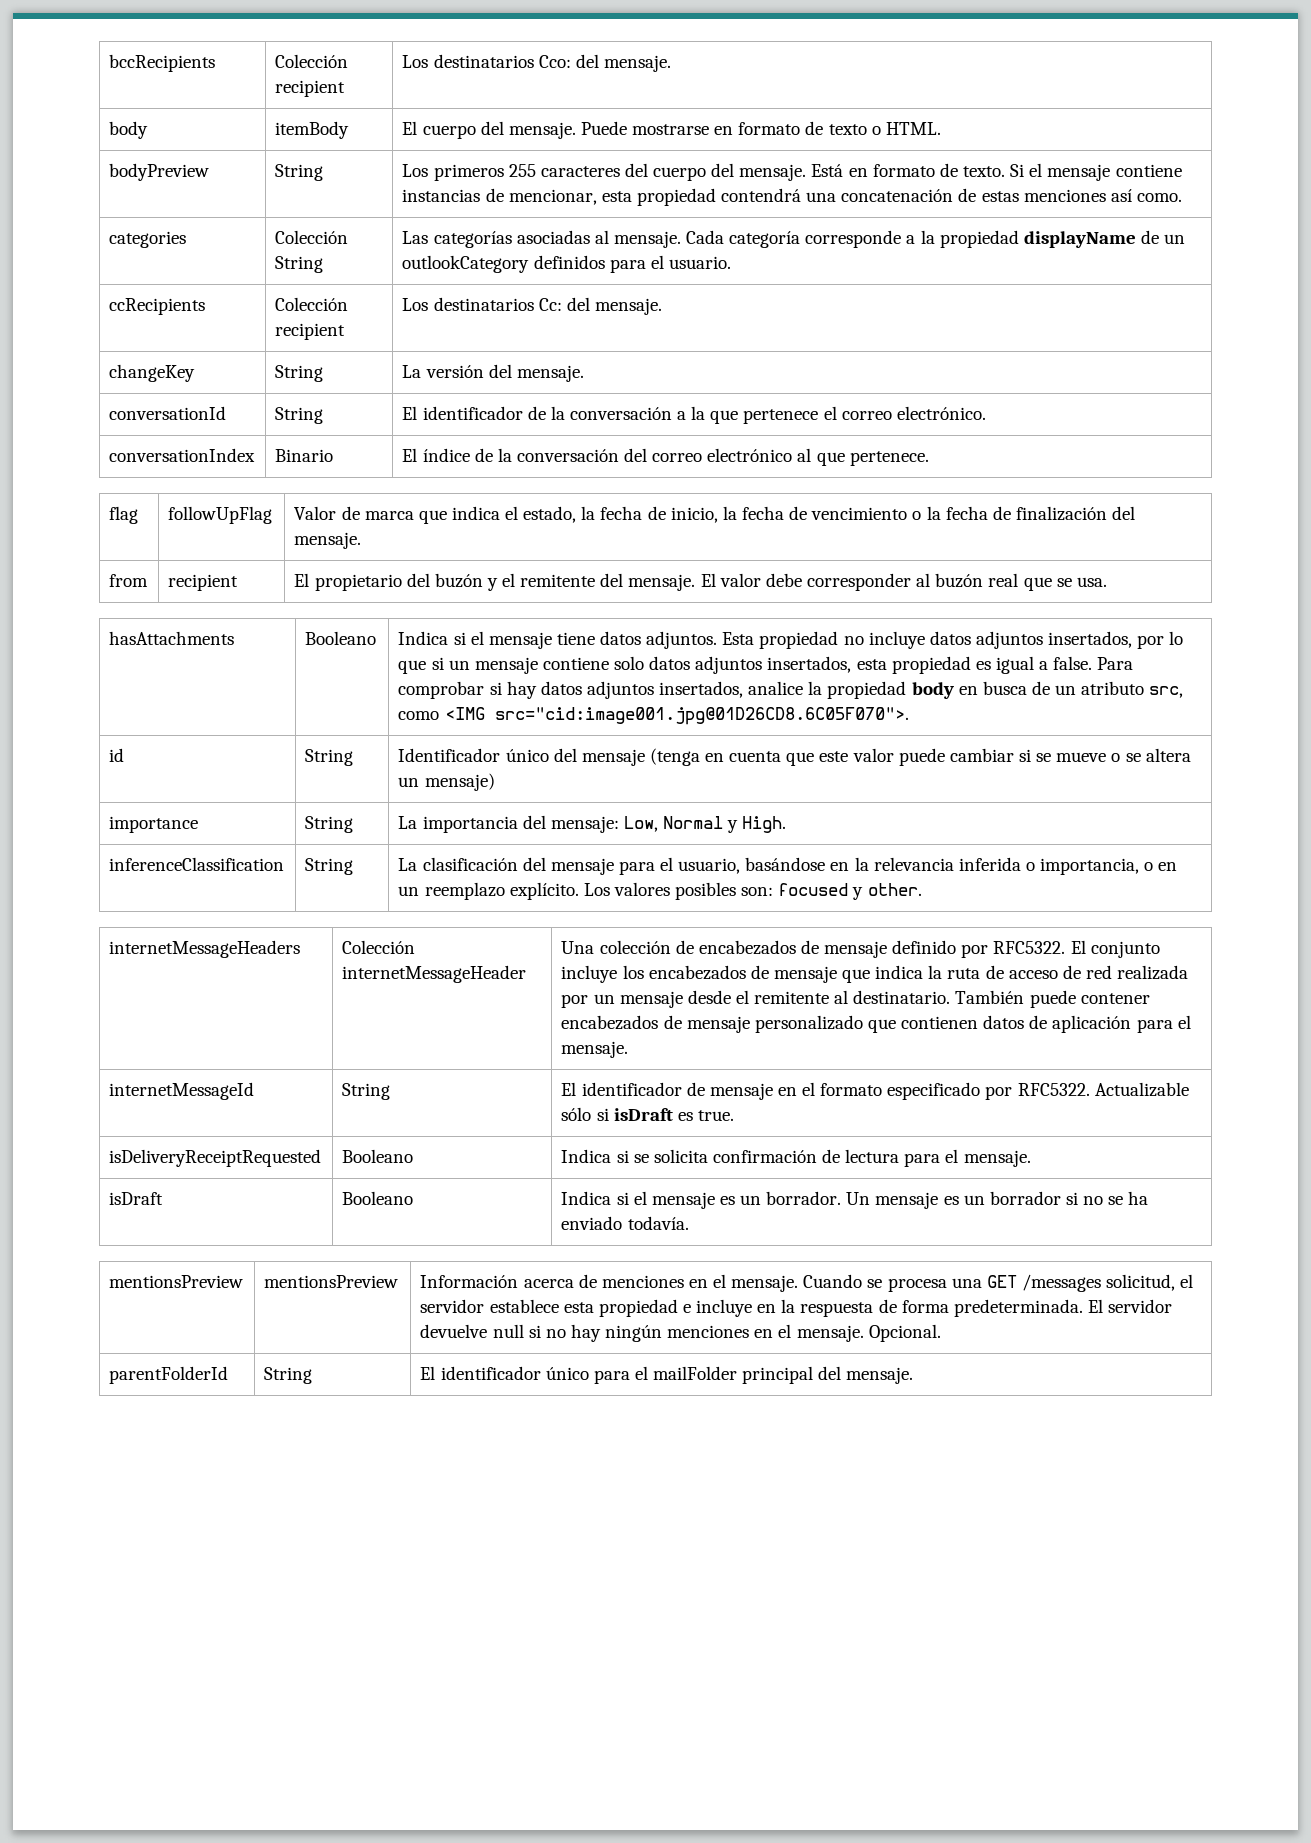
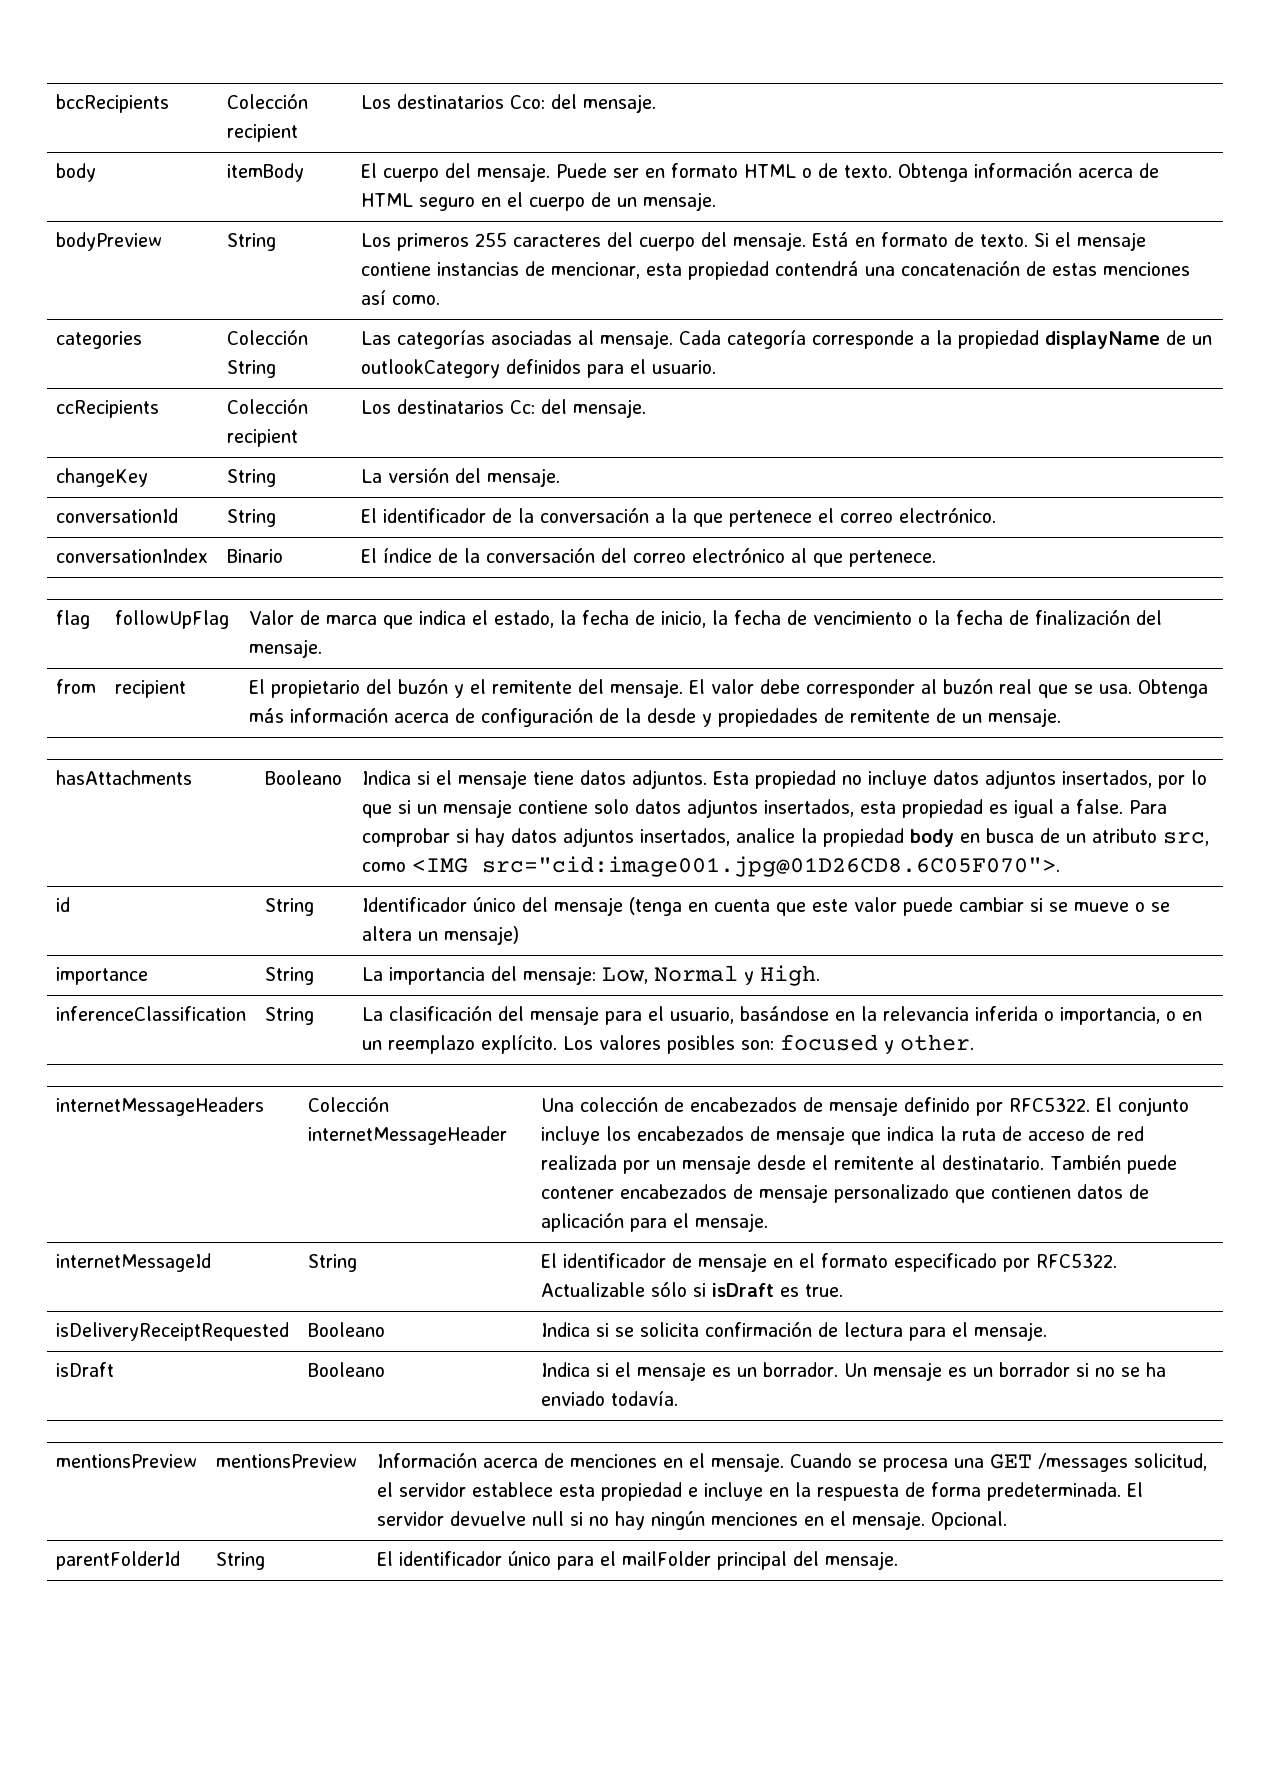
- body | itemBody | El cuerpo del mensaje. Puede mostrarse en formato de texto o HTML.
+ body | itemBody | El cuerpo del mensaje. Puede ser en formato HTML o de texto. Obtenga información acerca de HTML seguro en el cuerpo de un mensaje.
- from | recipient | El propietario del buzón y el remitente del mensaje. El valor debe corresponder al buzón real que se usa.
+ from | recipient | El propietario del buzón y el remitente del mensaje. El valor debe corresponder al buzón real que se usa. Obtenga más información acerca de configuración de la desde y propiedades de remitente de un mensaje.

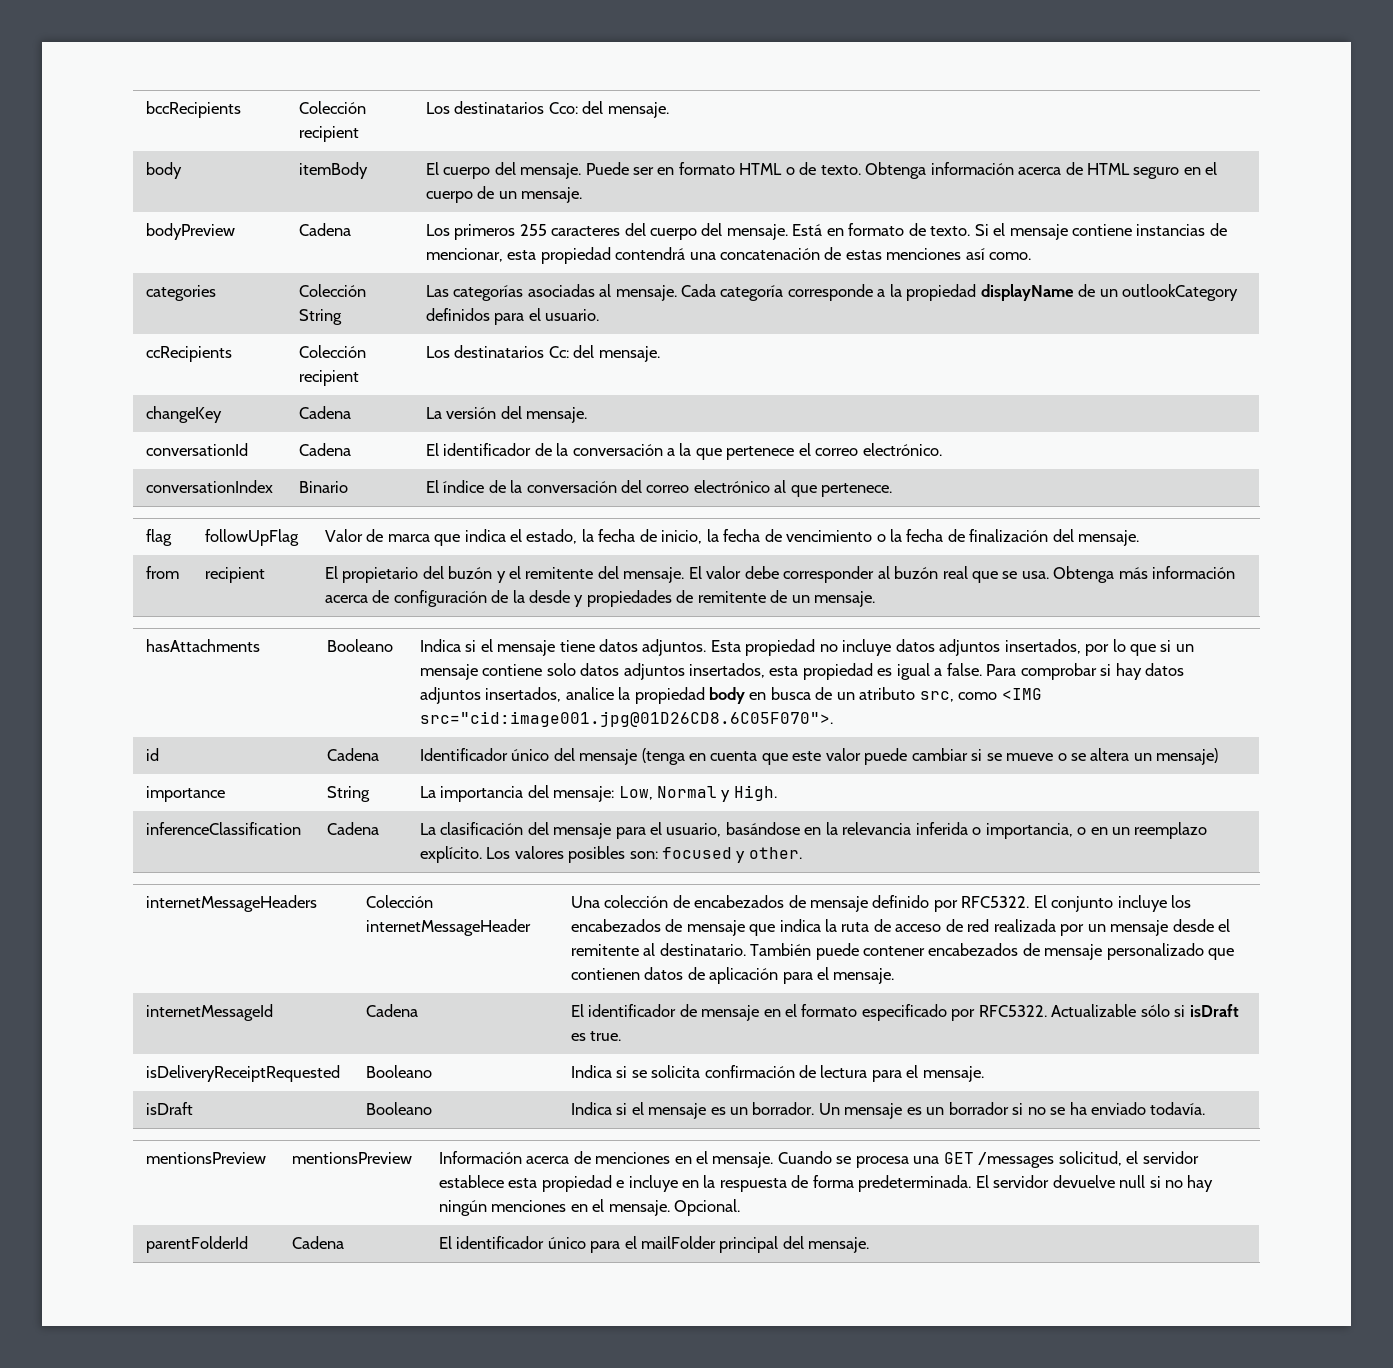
- bodyPreview | String | Los primeros 255 caracteres del cuerpo del mensaje. Está en formato de texto. Si el mensaje contiene instancias de mencionar, esta propiedad contendrá una concatenación de estas menciones así como.
+ bodyPreview | Cadena | Los primeros 255 caracteres del cuerpo del mensaje. Está en formato de texto. Si el mensaje contiene instancias de mencionar, esta propiedad contendrá una concatenación de estas menciones así como.
- changeKey | String | La versión del mensaje.
+ changeKey | Cadena | La versión del mensaje.
- conversationId | String | El identificador de la conversación a la que pertenece el correo electrónico.
+ conversationId | Cadena | El identificador de la conversación a la que pertenece el correo electrónico.
- id | String | Identificador único del mensaje (tenga en cuenta que este valor puede cambiar si se mueve o se altera un mensaje)
+ id | Cadena | Identificador único del mensaje (tenga en cuenta que este valor puede cambiar si se mueve o se altera un mensaje)
- inferenceClassification | String | La clasificación del mensaje para el usuario, basándose en la relevancia inferida o importancia, o en un reemplazo explícito. Los valores posibles son: focused y other.
+ inferenceClassification | Cadena | La clasificación del mensaje para el usuario, basándose en la relevancia inferida o importancia, o en un reemplazo explícito. Los valores posibles son: focused y other.
- internetMessageId | String | El identificador de mensaje en el formato especificado por RFC5322. Actualizable sólo si isDraft es true.
+ internetMessageId | Cadena | El identificador de mensaje en el formato especificado por RFC5322. Actualizable sólo si isDraft es true.
- parentFolderId | String | El identificador único para el mailFolder principal del mensaje.
+ parentFolderId | Cadena | El identificador único para el mailFolder principal del mensaje.

